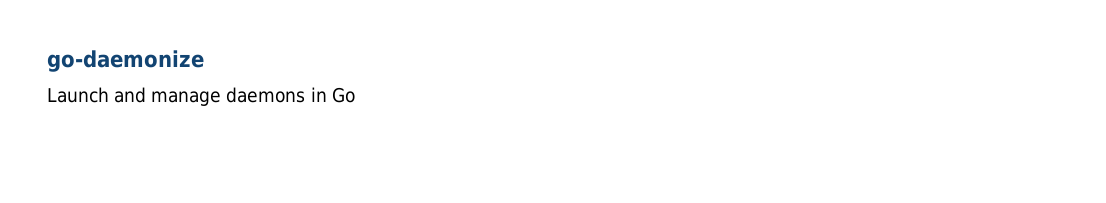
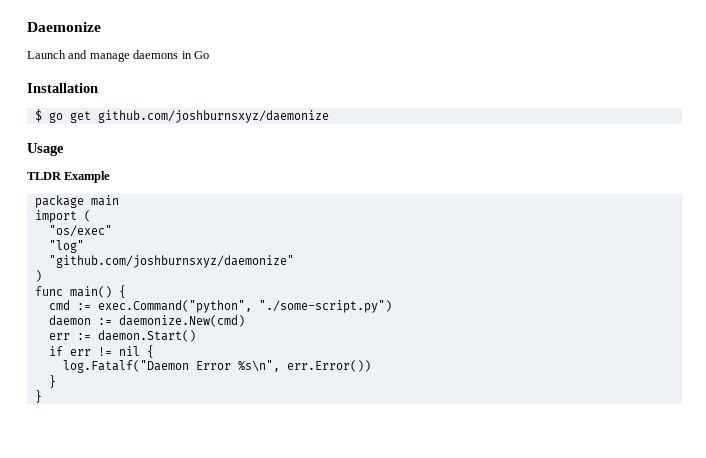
- go-daemonize
+ Daemonize
+ Installation
+ $ go get github.com/joshburnsxyz/daemonize
+ Usage
+ TLDR Example
+ package main
+ import (
+ "os/exec"
+ "log"
+ "github.com/joshburnsxyz/daemonize"
+ )
+ func main() {
+ cmd := exec.Command("python", "./some-script.py")
+ daemon := daemonize.New(cmd)
+ err := daemon.Start()
+ if err != nil {
+ log.Fatalf("Daemon Error %s\n", err.Error())
+ }
+ }

